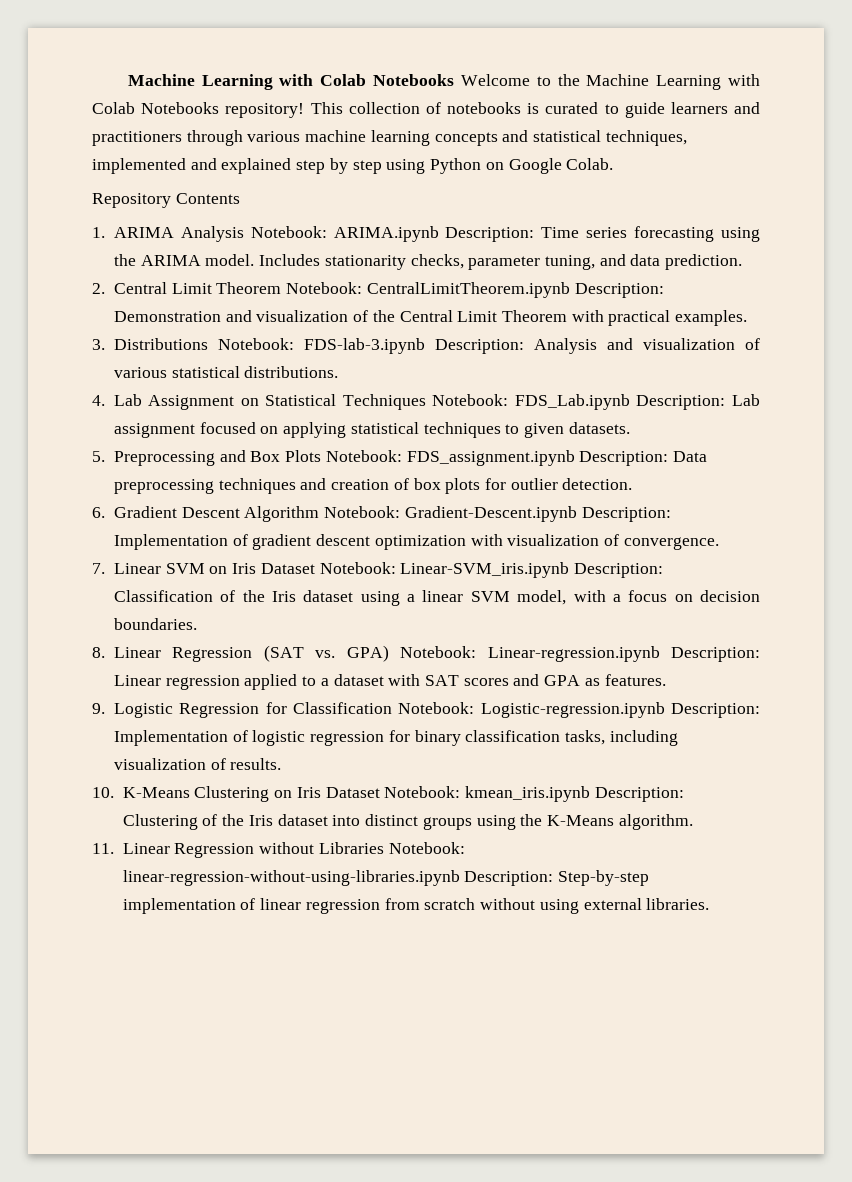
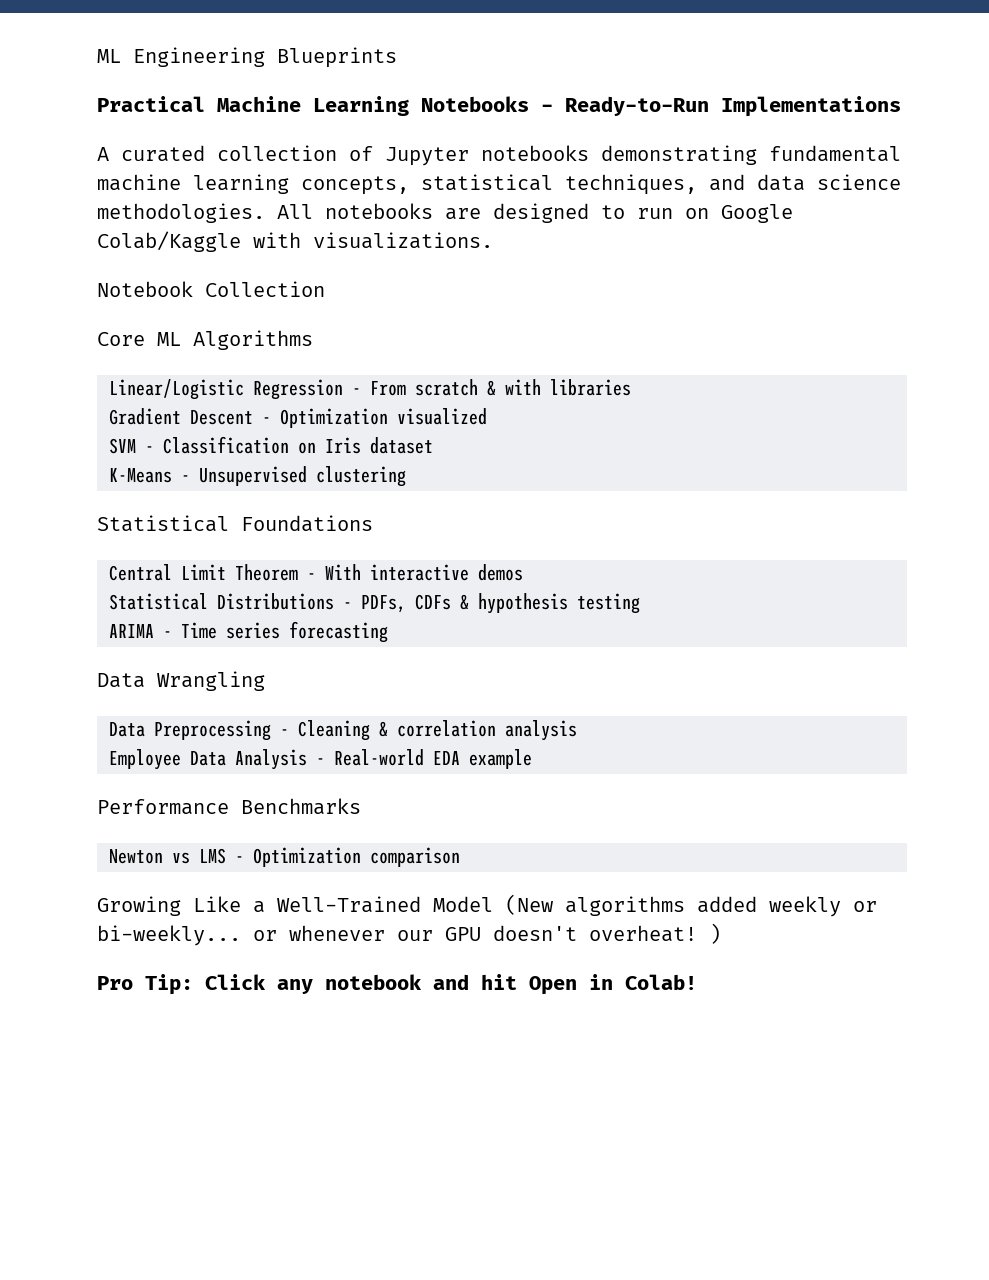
- Machine Learning with Colab Notebooks Welcome to the Machine Learning with Colab Notebooks repository! This collection of notebooks is curated to guide learners and practitioners through various machine learning concepts and statistical techniques, implemented and explained step by step using Python on Google Colab.
- Repository Contents
- 1. ARIMA Analysis Notebook: ARIMA.ipynb Description: Time series forecasting using the ARIMA model. Includes stationarity checks, parameter tuning, and data prediction.
- 2. Central Limit Theorem Notebook: CentralLimitTheorem.ipynb Description: Demonstration and visualization of the Central Limit Theorem with practical examples.
- 3. Distributions Notebook: FDS-lab-3.ipynb Description: Analysis and visualization of various statistical distributions.
- 4. Lab Assignment on Statistical Techniques Notebook: FDS_Lab.ipynb Description: Lab assignment focused on applying statistical techniques to given datasets.
- 5. Preprocessing and Box Plots Notebook: FDS_assignment.ipynb Description: Data preprocessing techniques and creation of box plots for outlier detection.
- 6. Gradient Descent Algorithm Notebook: Gradient-Descent.ipynb Description: Implementation of gradient descent optimization with visualization of convergence.
- 7. Linear SVM on Iris Dataset Notebook: Linear-SVM_iris.ipynb Description: Classification of the Iris dataset using a linear SVM model, with a focus on decision boundaries.
- 8. Linear Regression (SAT vs. GPA) Notebook: Linear-regression.ipynb Description: Linear regression applied to a dataset with SAT scores and GPA as features.
- 9. Logistic Regression for Classification Notebook: Logistic-regression.ipynb Description: Implementation of logistic regression for binary classification tasks, including visualization of results.
- 10. K-Means Clustering on Iris Dataset Notebook: kmean_iris.ipynb Description: Clustering of the Iris dataset into distinct groups using the K-Means algorithm.
- 11. Linear Regression without Libraries Notebook: linear-regression-without-using-libraries.ipynb Description: Step-by-step implementation of linear regression from scratch without using external libraries.
+ ML Engineering Blueprints
+ Practical Machine Learning Notebooks - Ready-to-Run Implementations
+ A curated collection of Jupyter notebooks demonstrating fundamental machine learning concepts, statistical techniques, and data science methodologies. All notebooks are designed to run on Google Colab/Kaggle with visualizations.
+ Notebook Collection
+ Core ML Algorithms
+ Linear/Logistic Regression - From scratch & with libraries
+ Gradient Descent - Optimization visualized
+ SVM - Classification on Iris dataset
+ K-Means - Unsupervised clustering
+ Statistical Foundations
+ Central Limit Theorem - With interactive demos
+ Statistical Distributions - PDFs, CDFs & hypothesis testing
+ ARIMA - Time series forecasting
+ Data Wrangling
+ Data Preprocessing - Cleaning & correlation analysis
+ Employee Data Analysis - Real-world EDA example
+ Performance Benchmarks
+ Newton vs LMS - Optimization comparison
+ Growing Like a Well-Trained Model (New algorithms added weekly or bi-weekly... or whenever our GPU doesn't overheat! )
+ Pro Tip: Click any notebook and hit Open in Colab!

